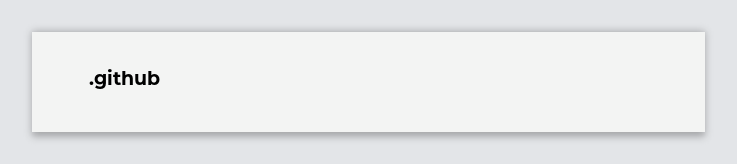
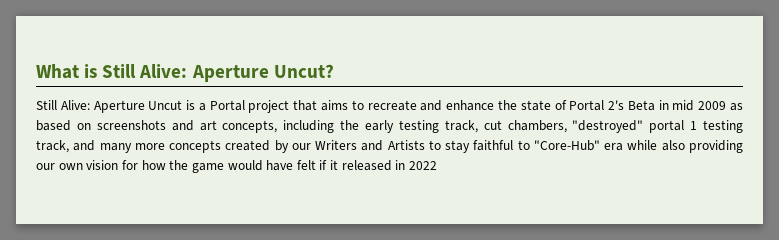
- .github
+ What is Still Alive: Aperture Uncut?
+ Still Alive: Aperture Uncut is a Portal project that aims to recreate and enhance the state of Portal 2's Beta in mid 2009 as based on screenshots and art concepts, including the early testing track, cut chambers, "destroyed" portal 1 testing track, and many more concepts created by our Writers and Artists to stay faithful to "Core-Hub" era while also providing our own vision for how the game would have felt if it released in 2022

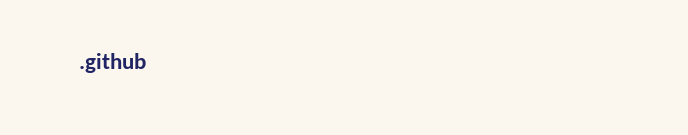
- What is Still Alive: Aperture Uncut?
- Still Alive: Aperture Uncut is a Portal project that aims to recreate and enhance the state of Portal 2's Beta in mid 2009 as based on screenshots and art concepts, including the early testing track, cut chambers, "destroyed" portal 1 testing track, and many more concepts created by our Writers and Artists to stay faithful to "Core-Hub" era while also providing our own vision for how the game would have felt if it released in 2022
+ .github

